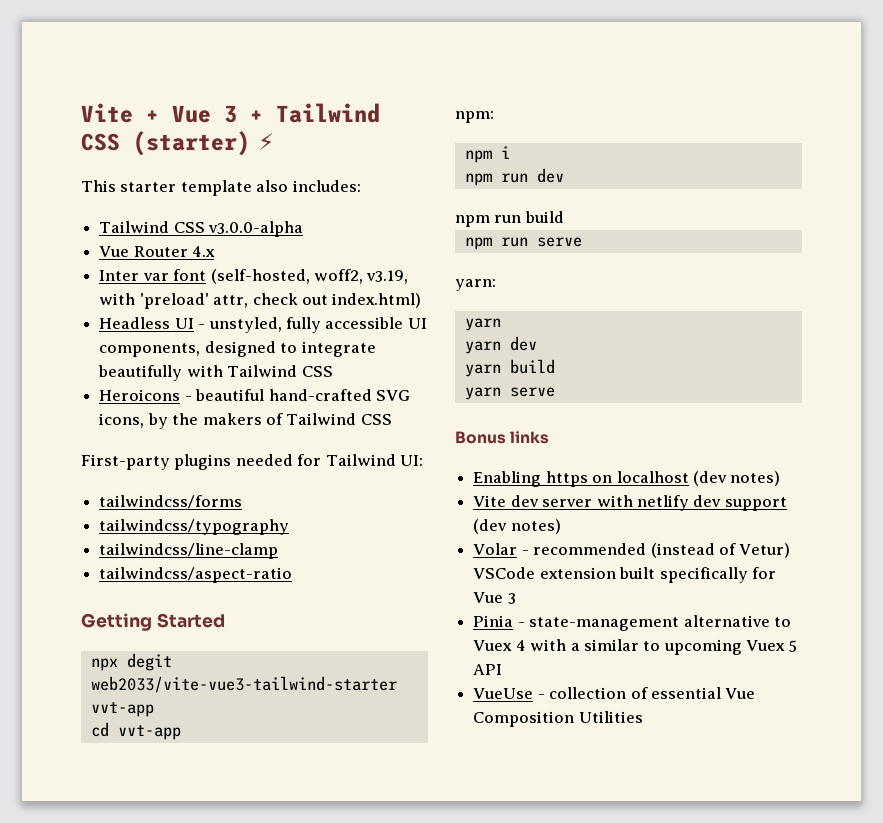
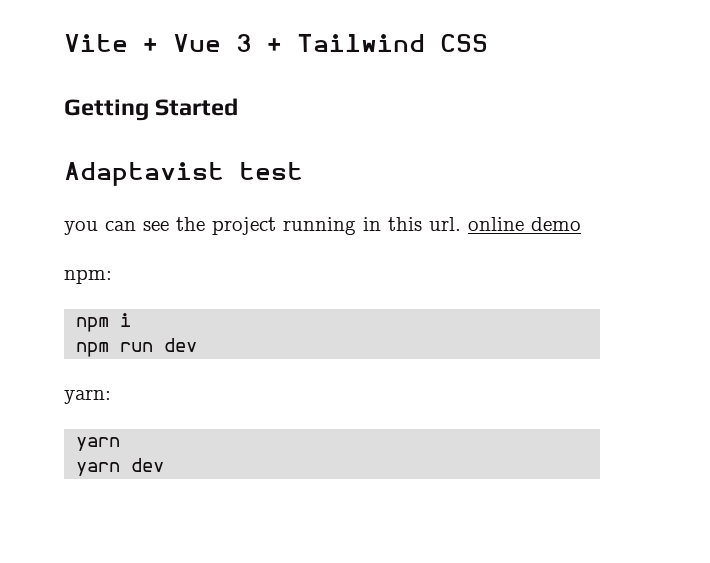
- Vite + Vue 3 + Tailwind CSS (starter) ⚡
- This starter template also includes:
- Tailwind CSS v3.0.0-alpha
- Vue Router 4.x
- Inter var font (self-hosted, woff2, v3.19, with 'preload' attr, check out index.html)
- Headless UI - unstyled, fully accessible UI components, designed to integrate beautifully with Tailwind CSS
- Heroicons - beautiful hand-crafted SVG icons, by the makers of Tailwind CSS
- First-party plugins needed for Tailwind UI:
- tailwindcss/forms
- tailwindcss/typography
- tailwindcss/line-clamp
- tailwindcss/aspect-ratio
+ Vite + Vue 3 + Tailwind CSS
  Getting Started
- npx degit web2033/vite-vue3-tailwind-starter vvt-app
- cd vvt-app
+ Adaptavist test
+ you can see the project running in this url. online demo
- npm run build
- npm run serve
  yarn:
  yarn
  yarn dev
- yarn build
- yarn serve
- Bonus links
- Enabling https on localhost (dev notes)
- Vite dev server with netlify dev support (dev notes)
- Volar - recommended (instead of Vetur) VSCode extension built specifically for Vue 3
- Pinia - state-management alternative to Vuex 4 with a similar to upcoming Vuex 5 API
- VueUse - collection of essential Vue Composition Utilities

